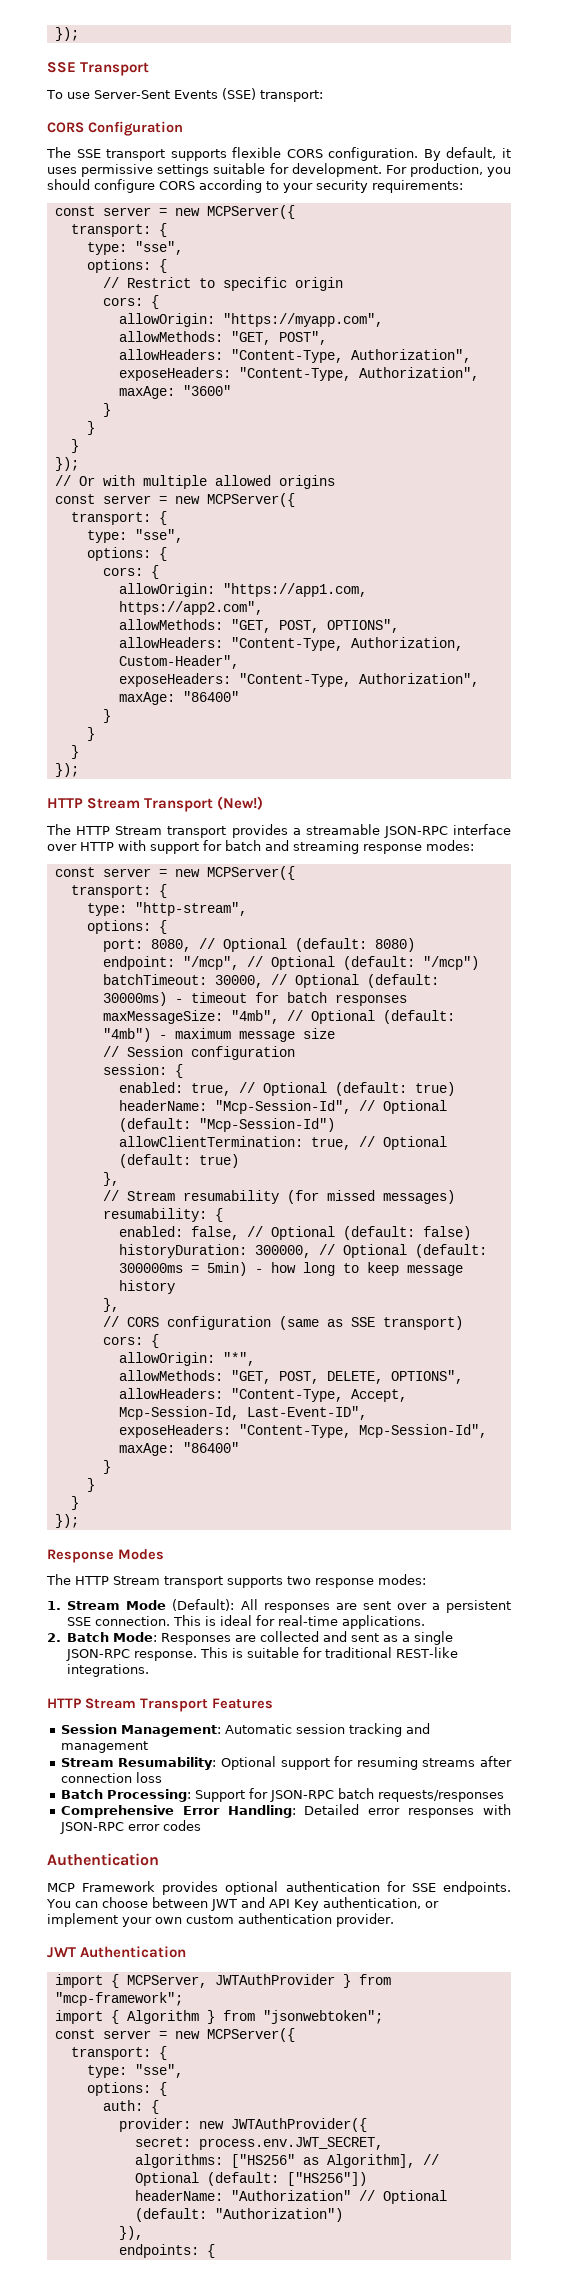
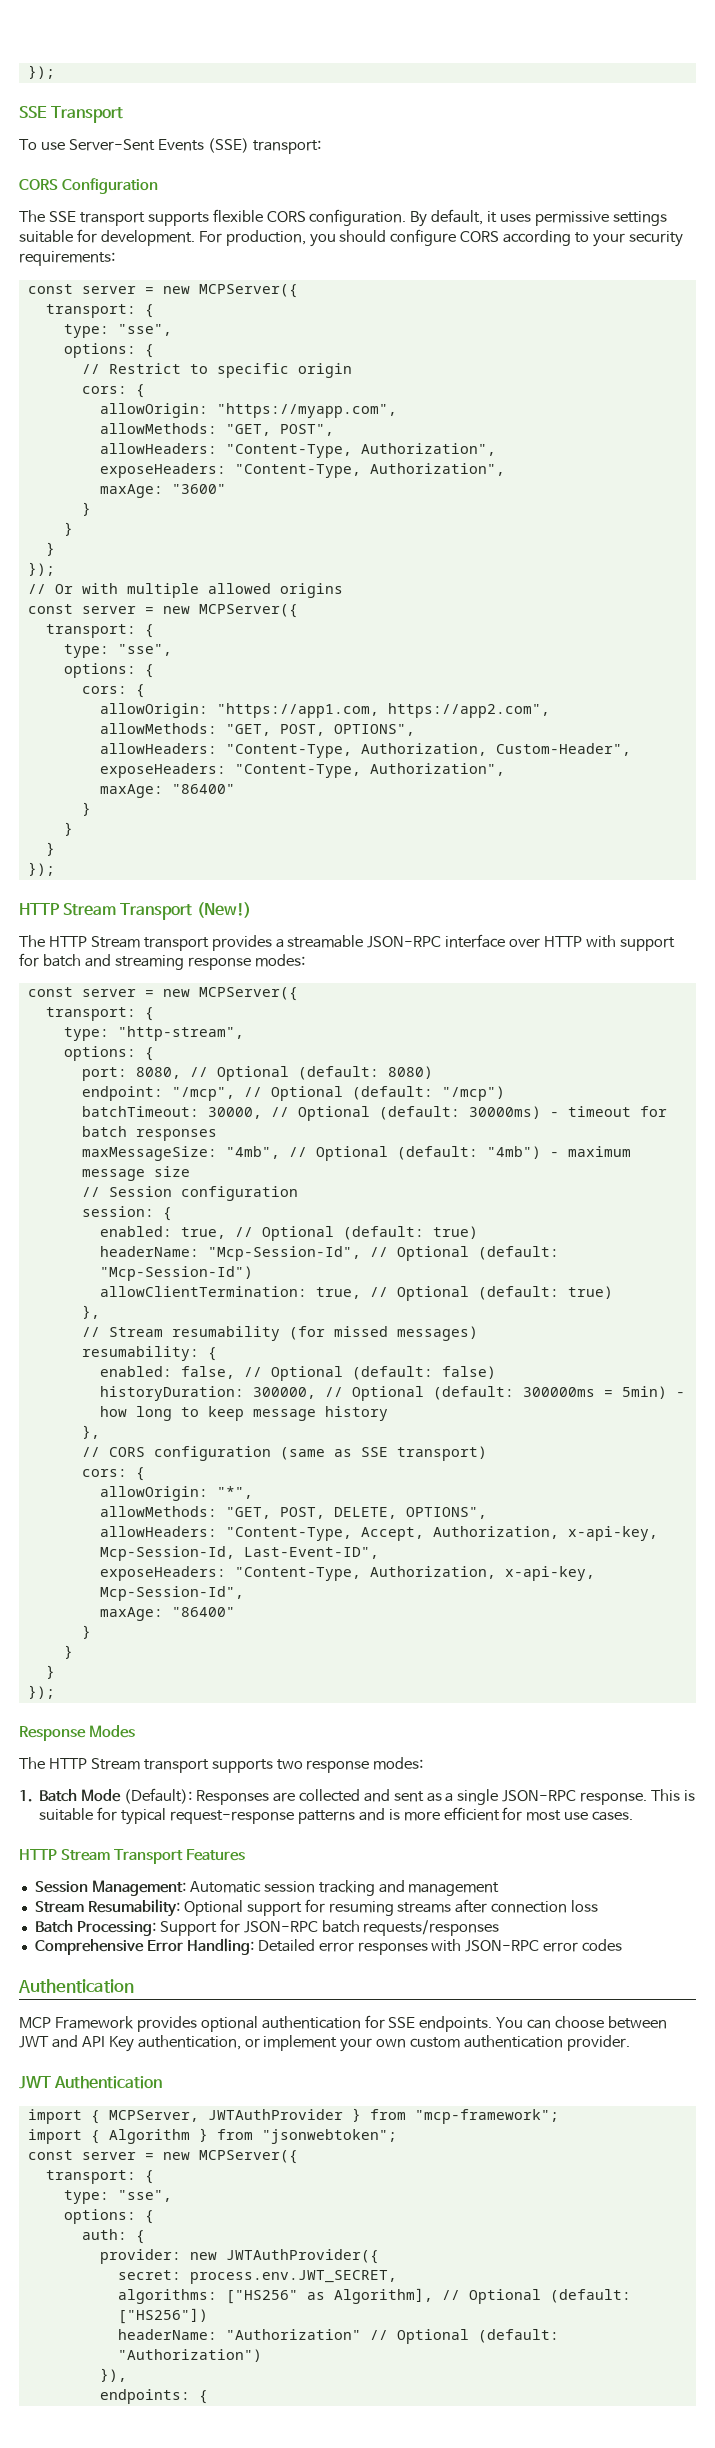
- allowHeaders: "Content-Type, Accept, Mcp-Session-Id, Last-Event-ID",
+ allowHeaders: "Content-Type, Accept, Authorization, x-api-key, Mcp-Session-Id, Last-Event-ID",
- exposeHeaders: "Content-Type, Mcp-Session-Id",
+ exposeHeaders: "Content-Type, Authorization, x-api-key, Mcp-Session-Id",
- 1. Stream Mode (Default): All responses are sent over a persistent SSE connection. This is ideal for real-time applications.
- 2. Batch Mode: Responses are collected and sent as a single JSON-RPC response.
+ 1. Batch Mode (Default): Responses are collected and sent as a single JSON-RPC response.
- This is suitable for traditional REST-like integrations.
+ This is suitable for typical request-response patterns and is more efficient for most use cases.

